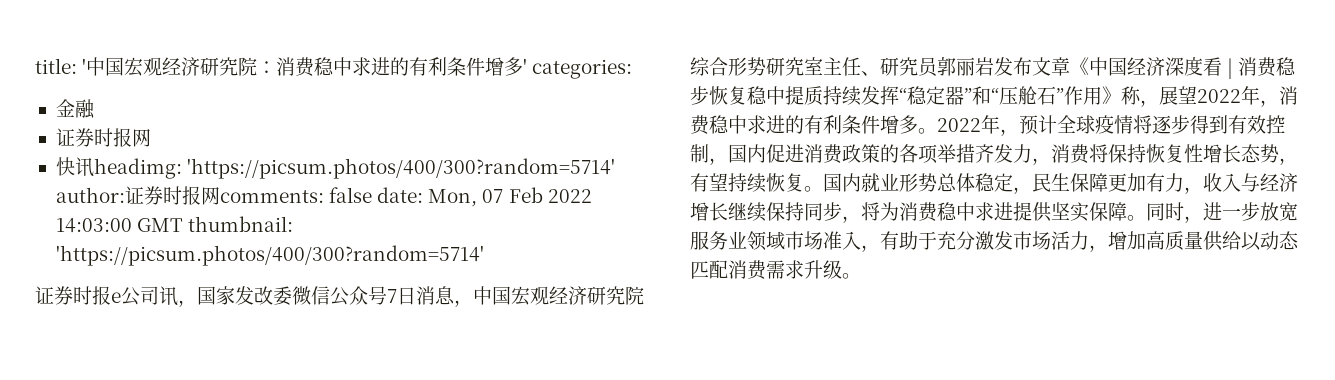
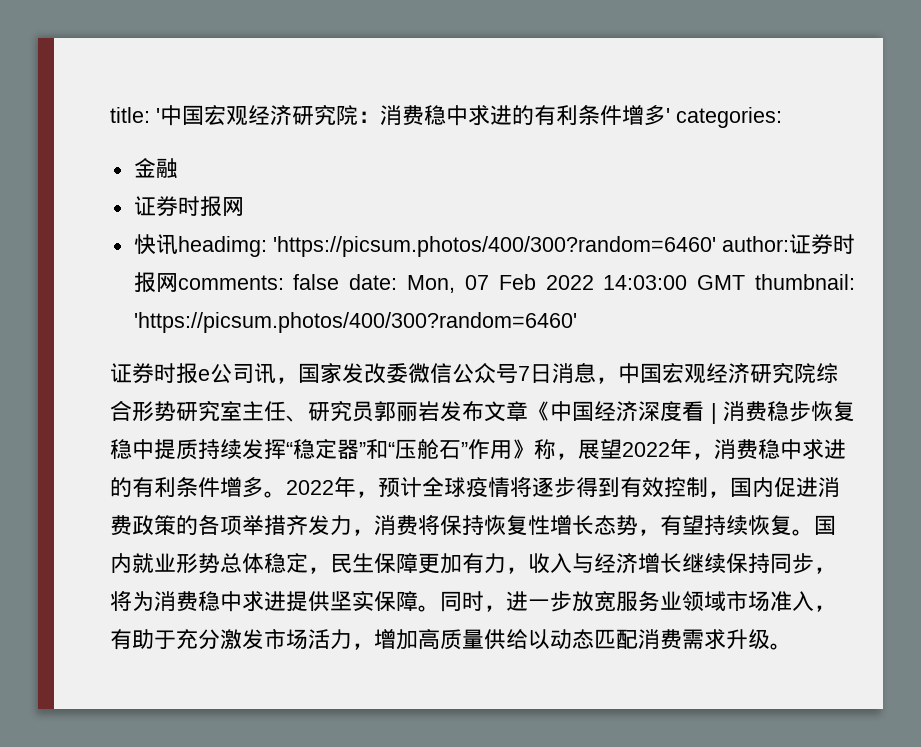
- 快讯headimg: 'https://picsum.photos/400/300?random=5714' author:证券时报网comments: false date: Mon, 07 Feb 2022 14:03:00 GMT thumbnail: 'https://picsum.photos/400/300?random=5714'
+ 快讯headimg: 'https://picsum.photos/400/300?random=6460' author:证券时报网comments: false date: Mon, 07 Feb 2022 14:03:00 GMT thumbnail: 'https://picsum.photos/400/300?random=6460'

